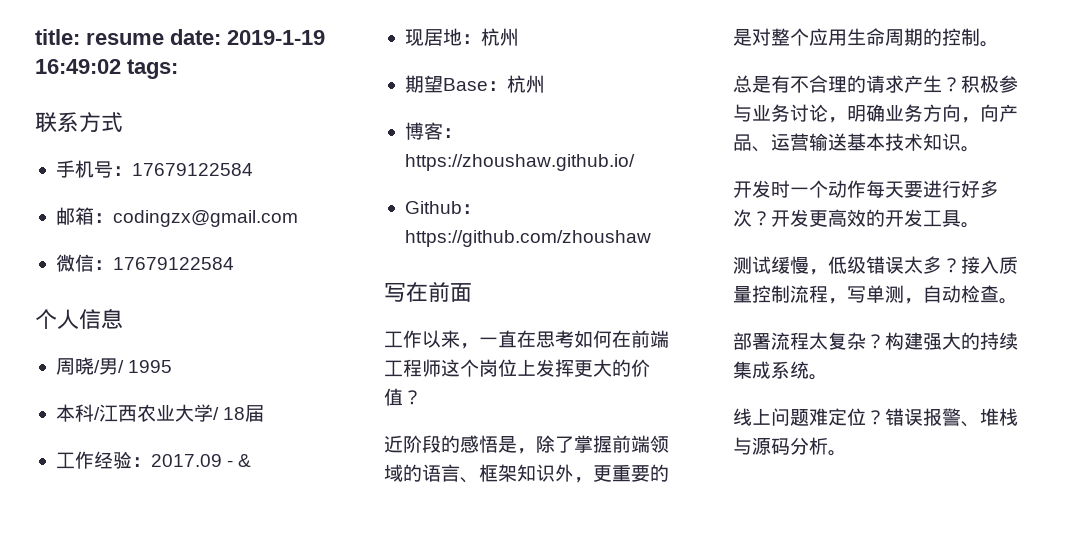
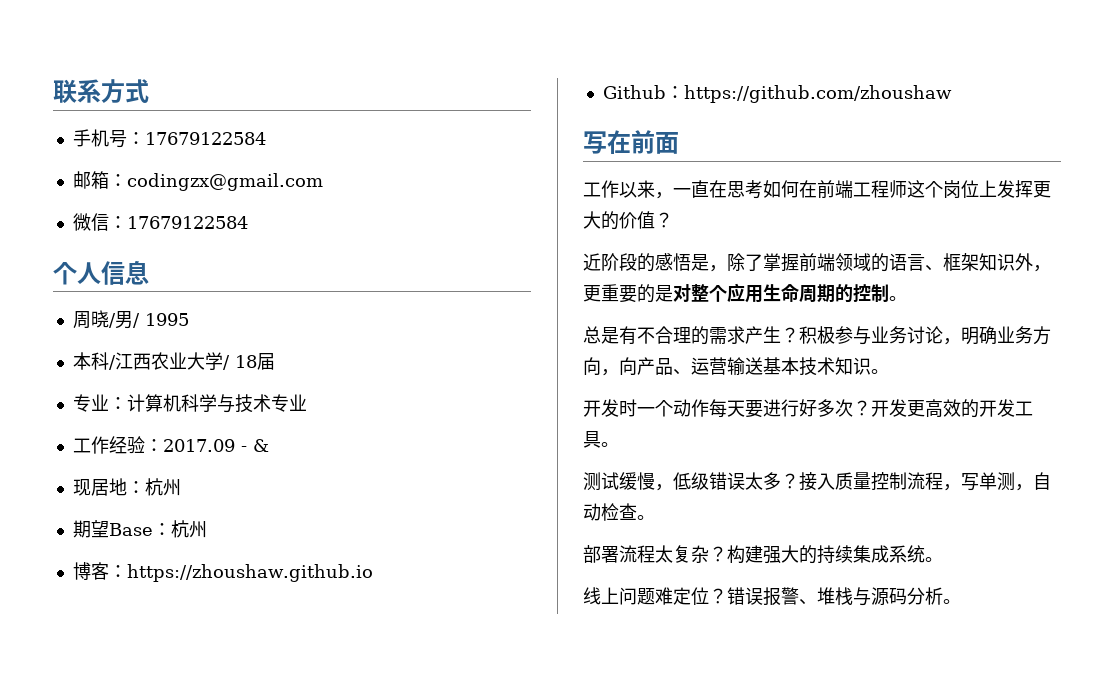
- title: resume date: 2019-1-19 16:49:02 tags:
+ 专业：计算机科学与技术专业
- 博客：https://zhoushaw.github.io/
+ 博客：https://zhoushaw.github.io
- 总是有不合理的请求产生？
+ 总是有不合理的需求产生？

